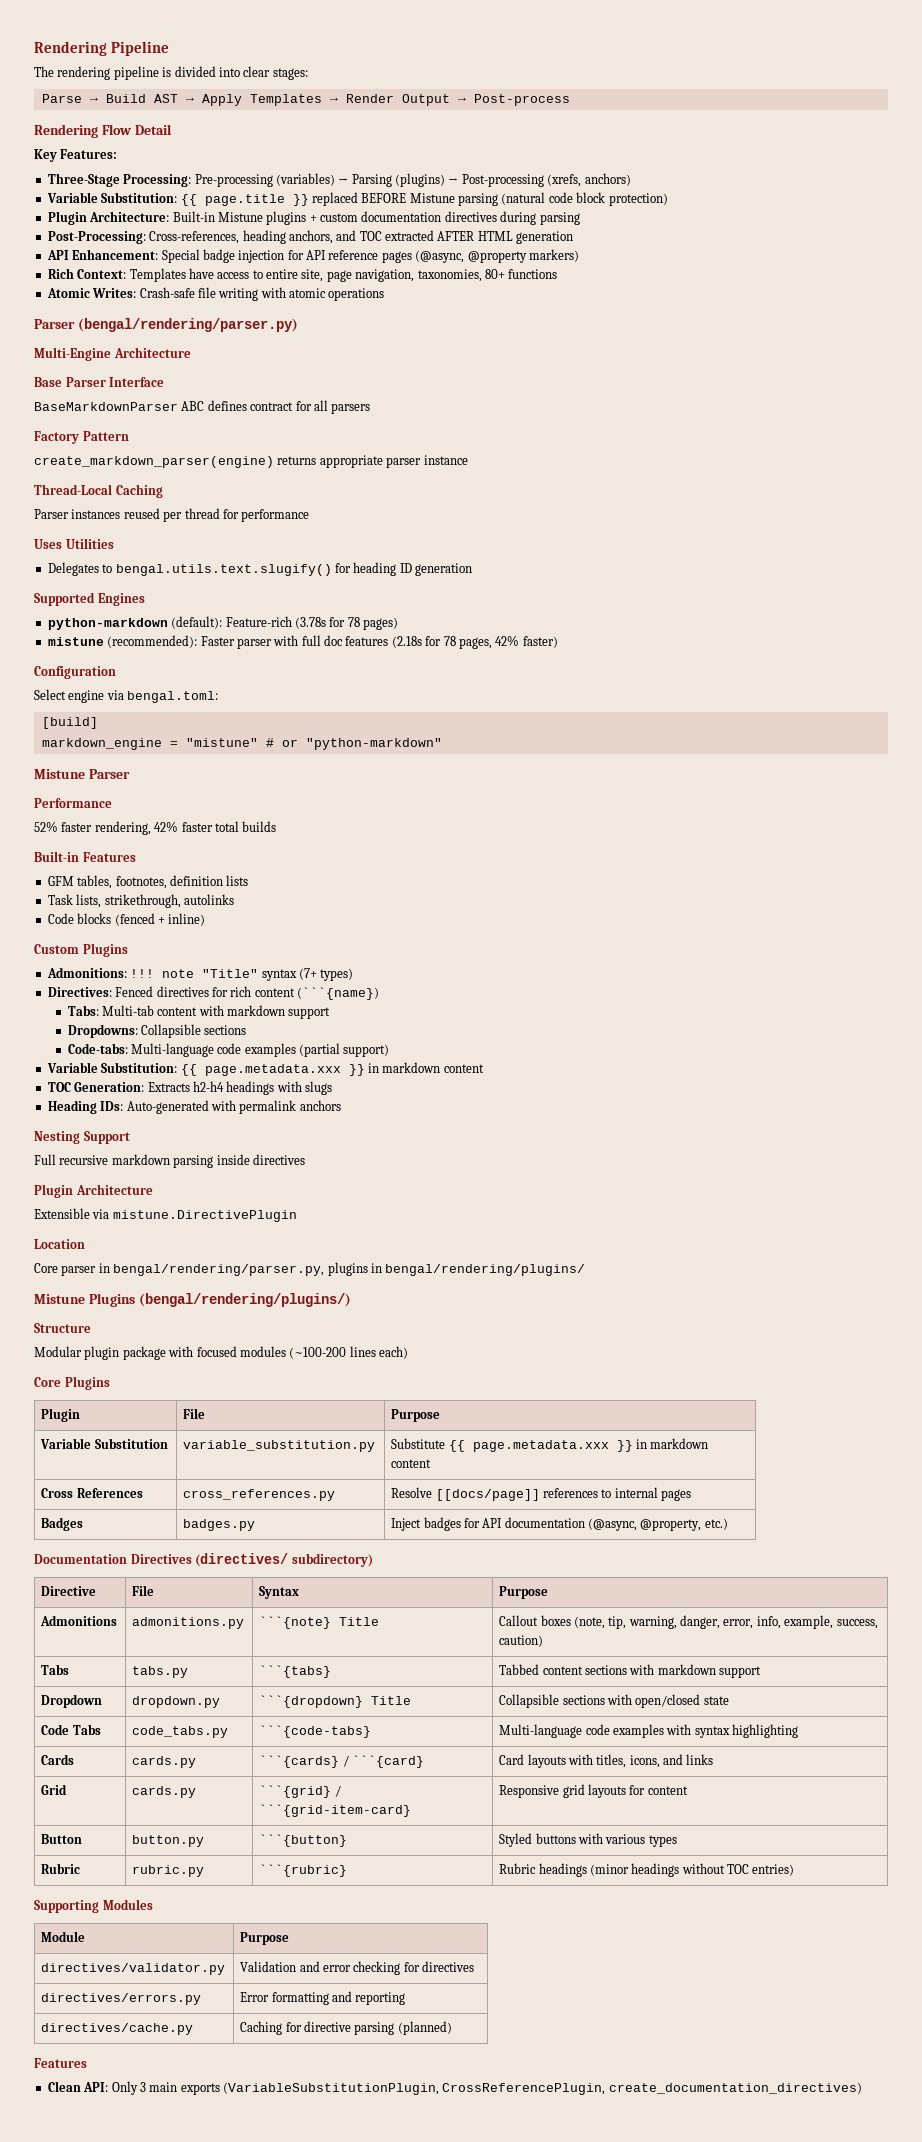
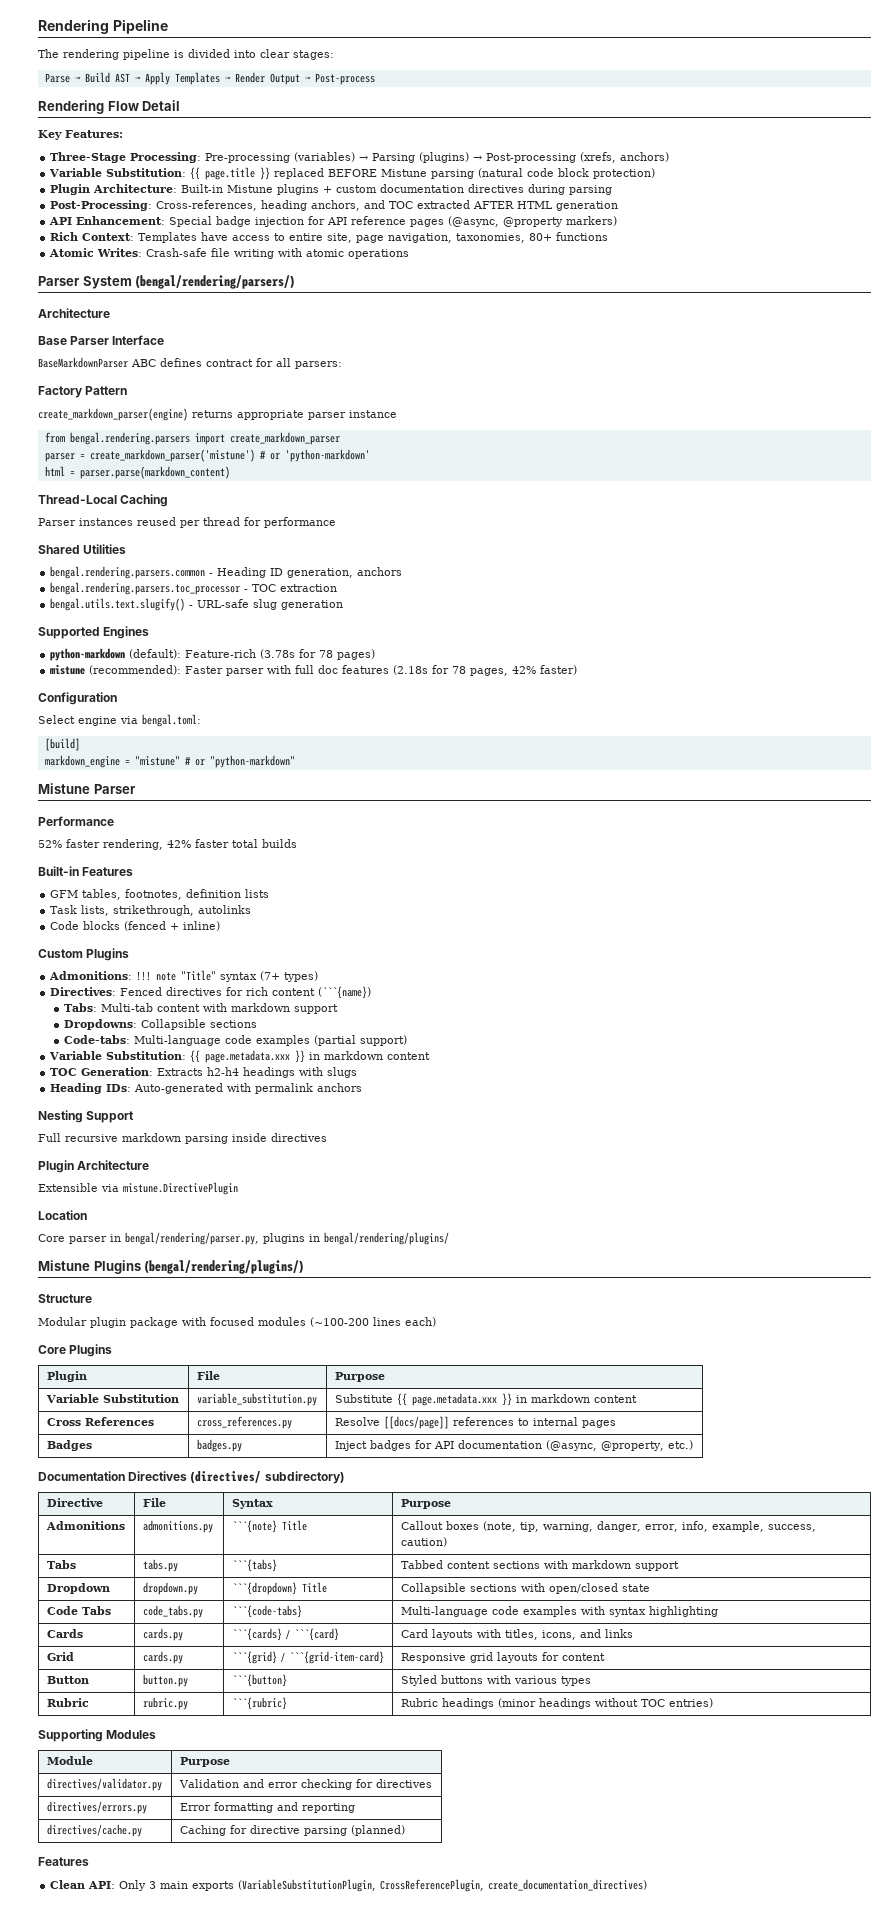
- Parser (bengal/rendering/parser.py)
- Multi-Engine Architecture
+ Parser System (bengal/rendering/parsers/)
+ Architecture
- BaseMarkdownParser ABC defines contract for all parsers
+ BaseMarkdownParser ABC defines contract for all parsers:
+ from bengal.rendering.parsers import create_markdown_parser
+ parser = create_markdown_parser('mistune') # or 'python-markdown'
+ html = parser.parse(markdown_content)
- Uses Utilities
+ Shared Utilities
- Delegates to bengal.utils.text.slugify() for heading ID generation
+ bengal.rendering.parsers.common - Heading ID generation, anchors
+ bengal.rendering.parsers.toc_processor - TOC extraction
+ bengal.utils.text.slugify() - URL-safe slug generation

